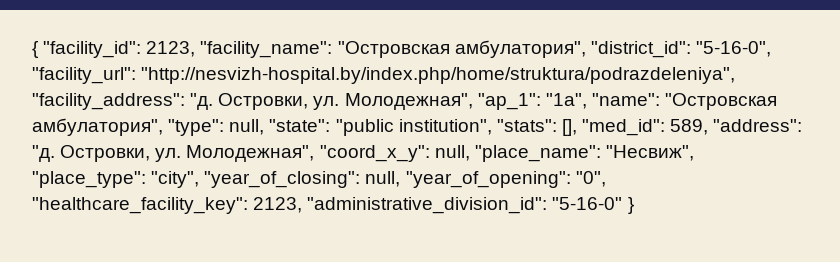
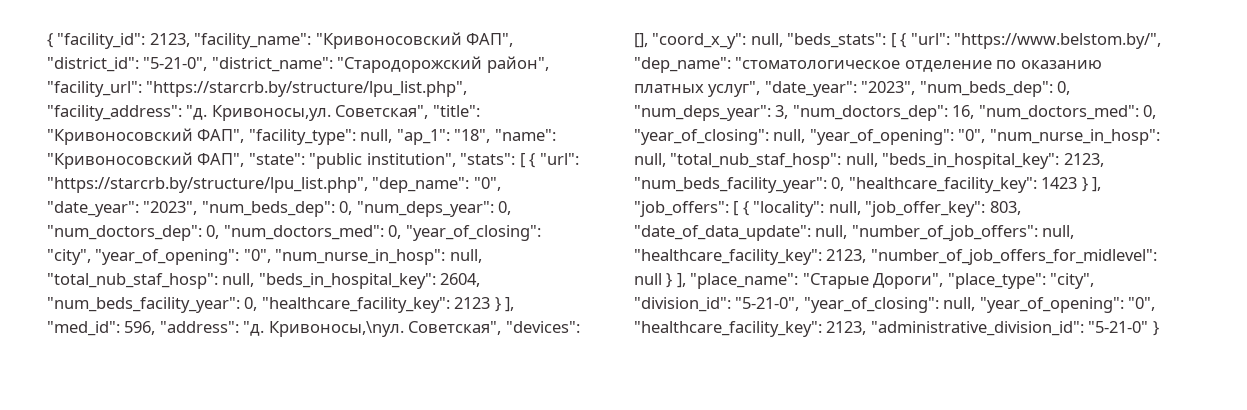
- { "facility_id": 2123, "facility_name": "Островская амбулатория", "district_id": "5-16-0", "facility_url": "http://nesvizh-hospital.by/index.php/home/struktura/podrazdeleniya", "facility_address": "д. Островки, ул. Молодежная", "ap_1": "1а", "name": "Островская амбулатория", "type": null, "state": "public institution", "stats": [], "med_id": 589, "address": "д. Островки, ул. Молодежная", "coord_x_y": null, "place_name": "Несвиж", "place_type": "city", "year_of_closing": null, "year_of_opening": "0", "healthcare_facility_key": 2123, "administrative_division_id": "5-16-0" }
+ { "facility_id": 2123, "facility_name": "Кривоносовский ФАП", "district_id": "5-21-0", "district_name": "Стародорожский район", "facility_url": "https://starcrb.by/structure/lpu_list.php", "facility_address": "д. Кривоносы,ул. Советская", "title": "Кривоносовский ФАП", "facility_type": null, "ap_1": "18", "name": "Кривоносовский ФАП", "state": "public institution", "stats": [ { "url": "https://starcrb.by/structure/lpu_list.php", "dep_name": "0", "date_year": "2023", "num_beds_dep": 0, "num_deps_year": 0, "num_doctors_dep": 0, "num_doctors_med": 0, "year_of_closing": "city", "year_of_opening": "0", "num_nurse_in_hosp": null, "total_nub_staf_hosp": null, "beds_in_hospital_key": 2604, "num_beds_facility_year": 0, "healthcare_facility_key": 2123 } ], "med_id": 596, "address": "д. Кривоносы,\nул. Советская", "devices": [], "coord_x_y": null, "beds_stats": [ { "url": "https://www.belstom.by/", "dep_name": "стоматологическое отделение по оказанию платных услуг", "date_year": "2023", "num_beds_dep": 0, "num_deps_year": 3, "num_doctors_dep": 16, "num_doctors_med": 0, "year_of_closing": null, "year_of_opening": "0", "num_nurse_in_hosp": null, "total_nub_staf_hosp": null, "beds_in_hospital_key": 2123, "num_beds_facility_year": 0, "healthcare_facility_key": 1423 } ], "job_offers": [ { "locality": null, "job_offer_key": 803, "date_of_data_update": null, "number_of_job_offers": null, "healthcare_facility_key": 2123, "number_of_job_offers_for_midlevel": null } ], "place_name": "Старые Дороги", "place_type": "city", "division_id": "5-21-0", "year_of_closing": null, "year_of_opening": "0", "healthcare_facility_key": 2123, "administrative_division_id": "5-21-0" }

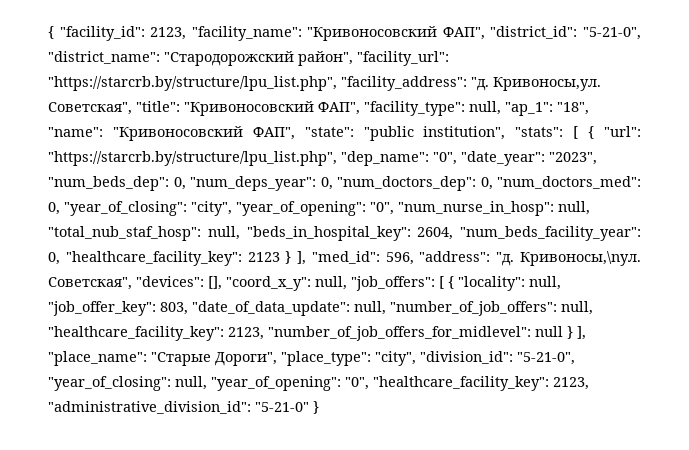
- Советская", "devices": [], "coord_x_y": null, "beds_stats": [ { "url": "https://www.belstom.by/", "dep_name": "стоматологическое отделение по оказанию платных услуг", "date_year": "2023", "num_beds_dep": 0, "num_deps_year": 3, "num_doctors_dep": 16, "num_doctors_med": 0, "year_of_closing": null, "year_of_opening": "0", "num_nurse_in_hosp": null, "total_nub_staf_hosp": null, "beds_in_hospital_key": 2123, "num_beds_facility_year": 0, "healthcare_facility_key": 1423 } ], "job_offers": [ { "locality": null, "job_offer_key": 803, "date_of_data_update": null, "number_of_job_offers": null, "healthcare_facility_key": 2123, "number_of_job_offers_for_midlevel": null } ], "place_name": "Старые Дороги", "place_type": "city", "division_id": "5-21-0", "year_of_closing": null, "year_of_opening": "0", "healthcare_facility_key": 2123, "administrative_division_id": "5-21-0" }
+ Советская", "devices": [], "coord_x_y": null, "job_offers": [ { "locality": null, "job_offer_key": 803, "date_of_data_update": null, "number_of_job_offers": null, "healthcare_facility_key": 2123, "number_of_job_offers_for_midlevel": null } ], "place_name": "Старые Дороги", "place_type": "city", "division_id": "5-21-0", "year_of_closing": null, "year_of_opening": "0", "healthcare_facility_key": 2123, "administrative_division_id": "5-21-0" }

